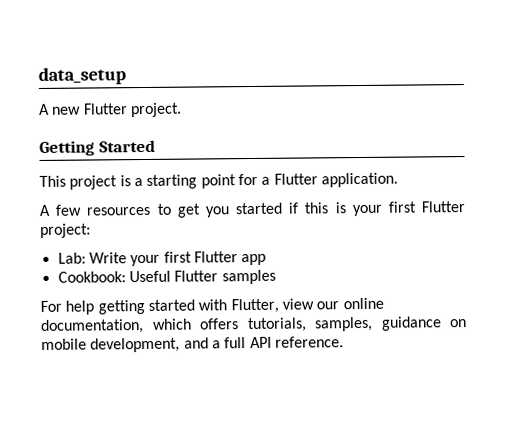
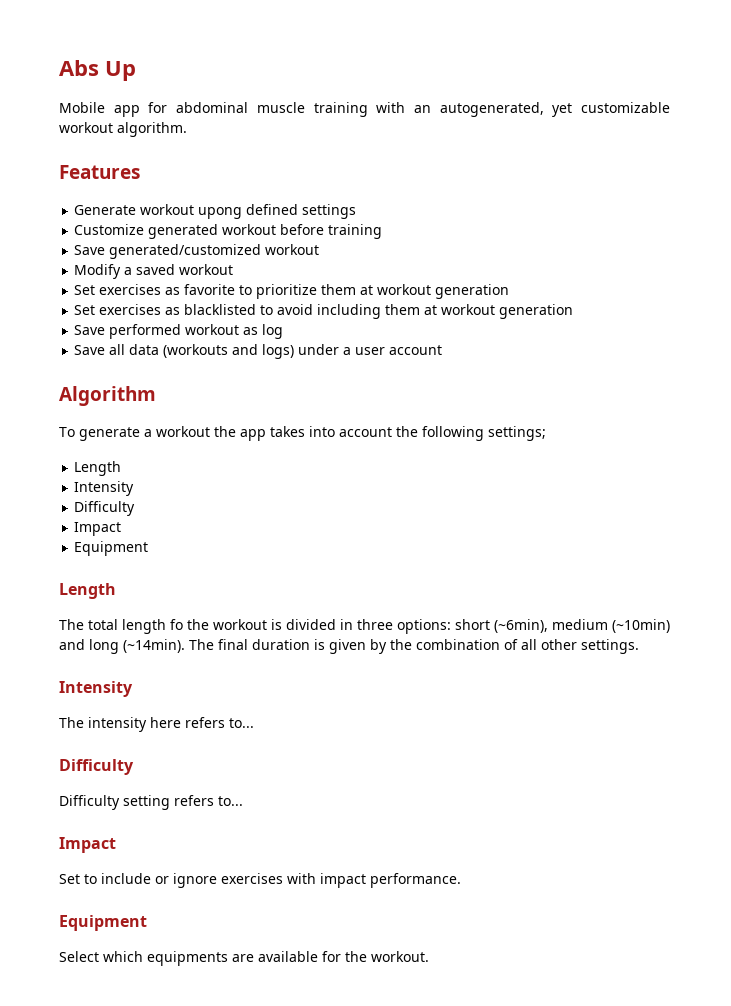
- data_setup
- A new Flutter project.
- Getting Started
- This project is a starting point for a Flutter application.
- A few resources to get you started if this is your first Flutter project:
- Lab: Write your first Flutter app
- Cookbook: Useful Flutter samples
- For help getting started with Flutter, view our online documentation, which offers tutorials, samples, guidance on mobile development, and a full API reference.
+ Abs Up
+ Mobile app for abdominal muscle training with an autogenerated, yet customizable workout algorithm.
+ Features
+ Generate workout upong defined settings
+ Customize generated workout before training
+ Save generated/customized workout
+ Modify a saved workout
+ Set exercises as favorite to prioritize them at workout generation
+ Set exercises as blacklisted to avoid including them at workout generation
+ Save performed workout as log
+ Save all data (workouts and logs) under a user account
+ Algorithm
+ To generate a workout the app takes into account the following settings;
+ Length
+ Intensity
+ Difficulty
+ Impact
+ Equipment
+ Length
+ The total length fo the workout is divided in three options: short (~6min), medium (~10min) and long (~14min). The final duration is given by the combination of all other settings.
+ Intensity
+ The intensity here refers to...
+ Difficulty
+ Difficulty setting refers to...
+ Impact
+ Set to include or ignore exercises with impact performance.
+ Equipment
+ Select which equipments are available for the workout.

